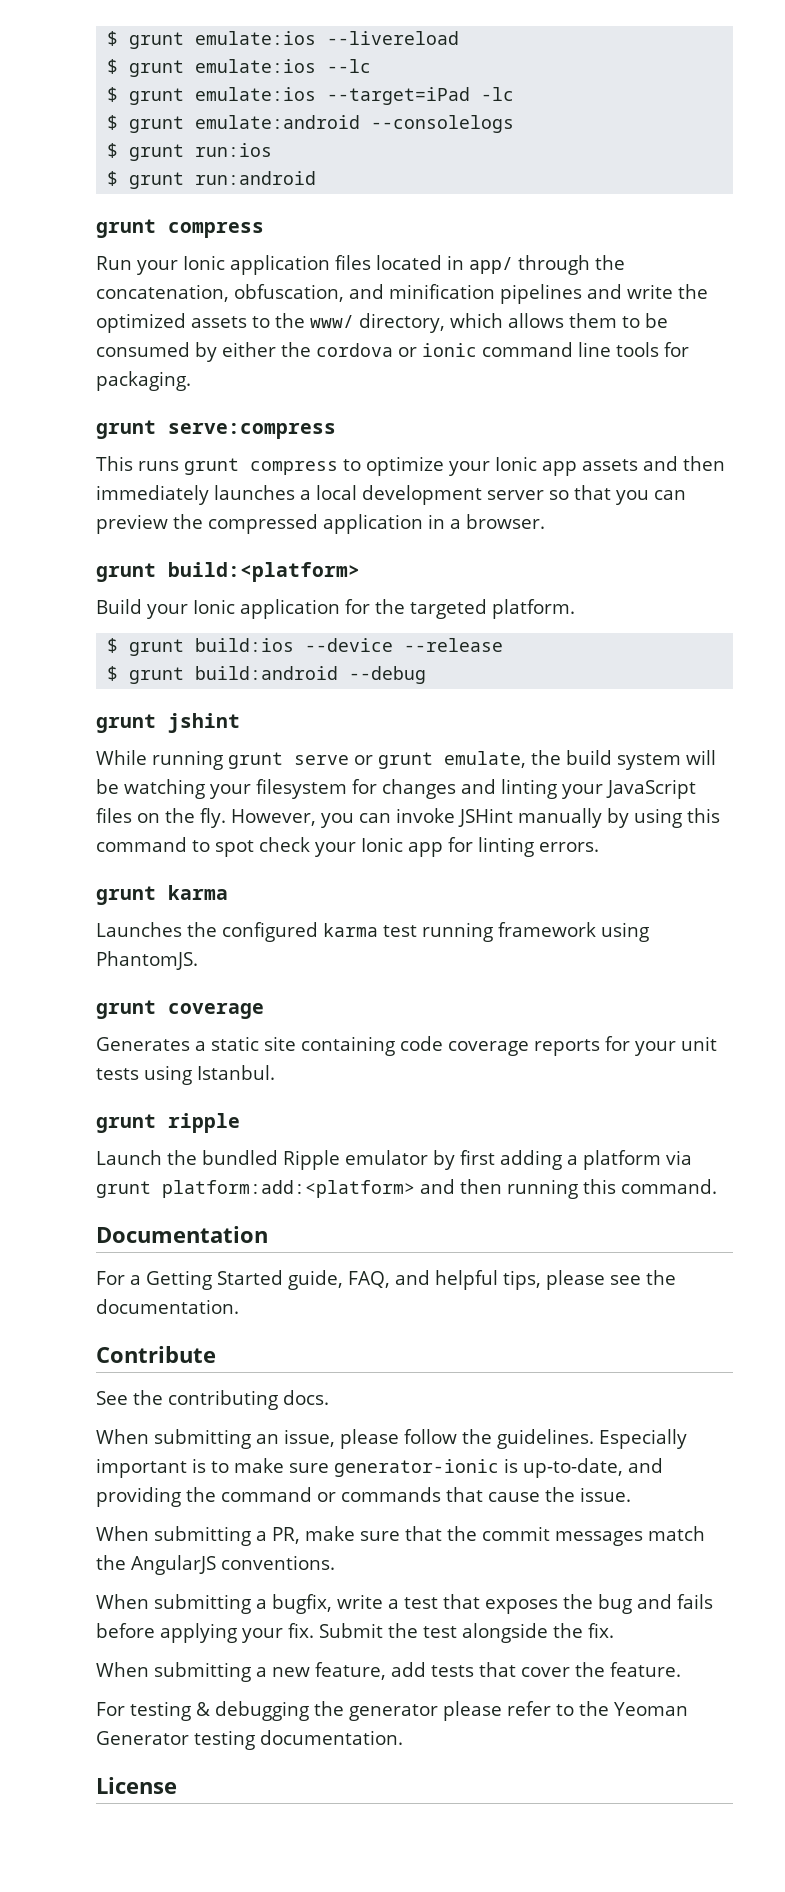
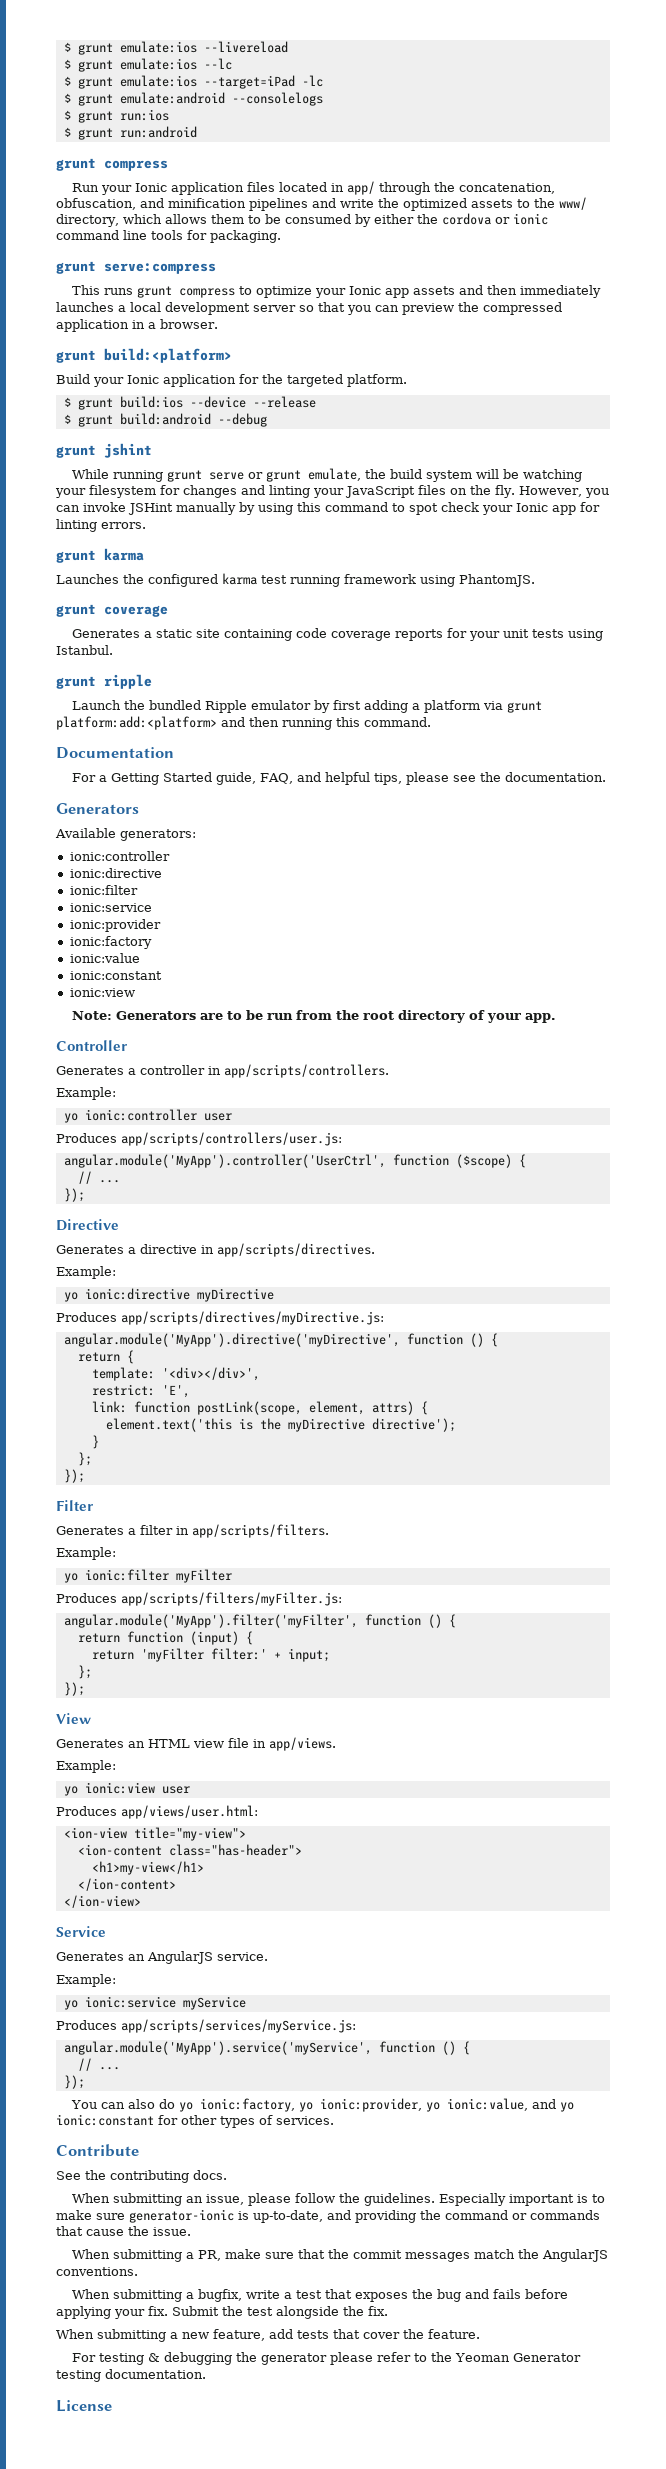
  For a Getting Started guide, FAQ, and helpful tips, please see the documentation.
+ Generators
+ Available generators:
+ ionic:controller
+ ionic:directive
+ ionic:filter
+ ionic:service
+ ionic:provider
+ ionic:factory
+ ionic:value
+ ionic:constant
+ ionic:view
+ Note: Generators are to be run from the root directory of your app.
+ Controller
+ Generates a controller in app/scripts/controllers.
+ Example:
+ yo ionic:controller user
+ Produces app/scripts/controllers/user.js:
+ angular.module('MyApp').controller('UserCtrl', function ($scope) {
+ // ...
+ });
+ Directive
+ Generates a directive in app/scripts/directives.
+ Example:
+ yo ionic:directive myDirective
+ Produces app/scripts/directives/myDirective.js:
+ angular.module('MyApp').directive('myDirective', function () {
+ return {
+ template: '<div></div>',
+ restrict: 'E',
+ link: function postLink(scope, element, attrs) {
+ element.text('this is the myDirective directive');
+ }
+ };
+ });
+ Filter
+ Generates a filter in app/scripts/filters.
+ Example:
+ yo ionic:filter myFilter
+ Produces app/scripts/filters/myFilter.js:
+ angular.module('MyApp').filter('myFilter', function () {
+ return function (input) {
+ return 'myFilter filter:' + input;
+ };
+ });
+ View
+ Generates an HTML view file in app/views.
+ Example:
+ yo ionic:view user
+ Produces app/views/user.html:
+ <ion-view title="my-view">
+ <ion-content class="has-header">
+ <h1>my-view</h1>
+ </ion-content>
+ </ion-view>
+ Service
+ Generates an AngularJS service.
+ Example:
+ yo ionic:service myService
+ Produces app/scripts/services/myService.js:
+ angular.module('MyApp').service('myService', function () {
+ // ...
+ });
+ You can also do yo ionic:factory, yo ionic:provider, yo ionic:value, and yo ionic:constant for other types of services.

